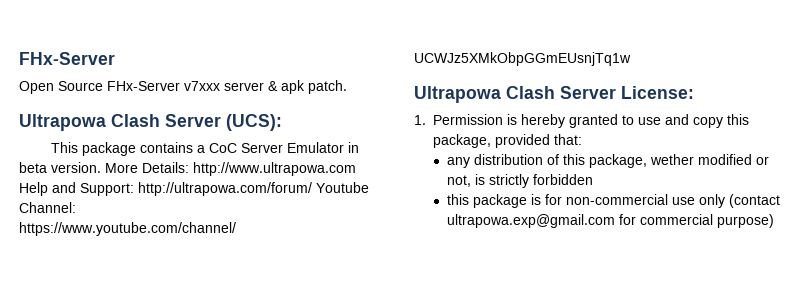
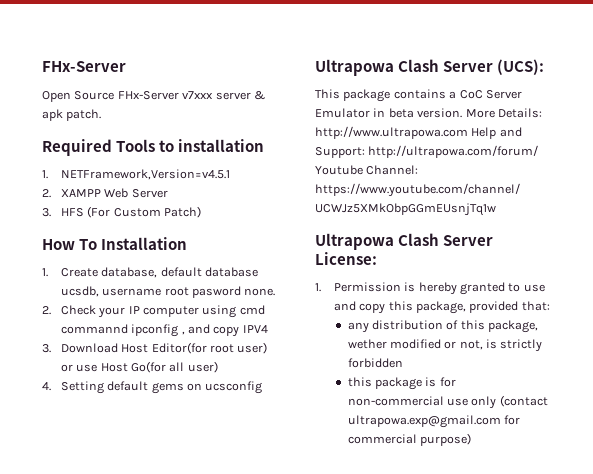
+ Required Tools to installation
+ 1. NETFramework,Version=v4.5.1
+ 2. XAMPP Web Server
+ 3. HFS (For Custom Patch)
+ How To Installation
+ 1. Create database, default database ucsdb, username root pasword none.
+ 2. Check your IP computer using cmd commannd ipconfig , and copy IPV4
+ 3. Download Host Editor(for root user) or use Host Go(for all user)
+ 4. Setting default gems on ucsconfig

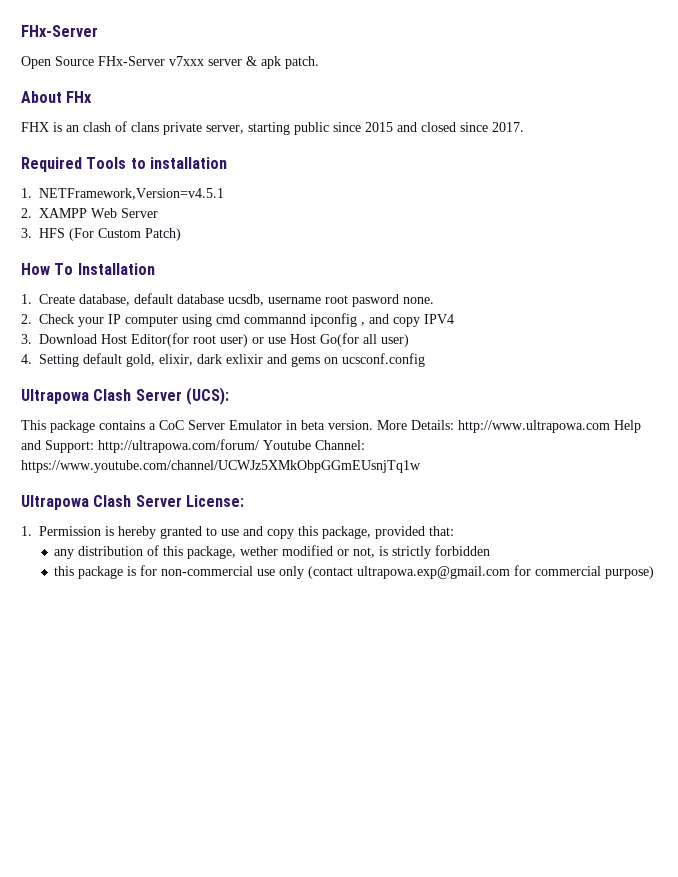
+ About FHx
+ FHX is an clash of clans private server, starting public since 2015 and closed since 2017.
- 4. Setting default gems on ucsconfig
+ 4. Setting default gold, elixir, dark exlixir and gems on ucsconf.config

